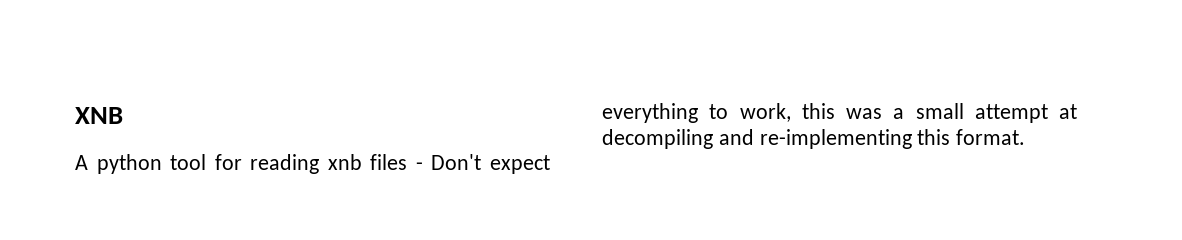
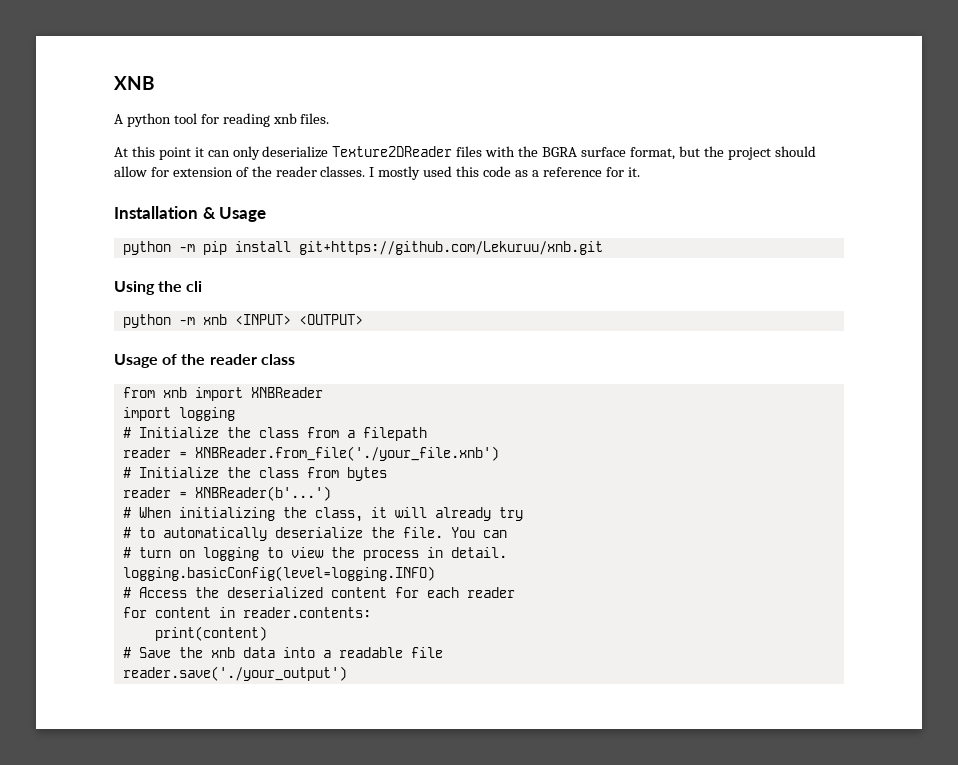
- A python tool for reading xnb files - Don't expect everything to work, this was a small attempt at decompiling and re-implementing this format.
+ A python tool for reading xnb files.
+ At this point it can only deserialize Texture2DReader files with the BGRA surface format, but the project should allow for extension of the reader classes. I mostly used this code as a reference for it.
+ Installation & Usage
+ python -m pip install git+https://github.com/Lekuruu/xnb.git
+ Using the cli
+ python -m xnb <INPUT> <OUTPUT>
+ Usage of the reader class
+ from xnb import XNBReader
+ import logging
+ # Initialize the class from a filepath
+ reader = XNBReader.from_file('./your_file.xnb')
+ # Initialize the class from bytes
+ reader = XNBReader(b'...')
+ # When initializing the class, it will already try
+ # to automatically deserialize the file. You can
+ # turn on logging to view the process in detail.
+ logging.basicConfig(level=logging.INFO)
+ # Access the deserialized content for each reader
+ for content in reader.contents:
+ print(content)
+ # Save the xnb data into a readable file
+ reader.save('./your_output')

